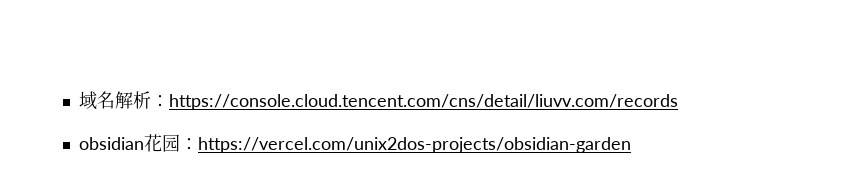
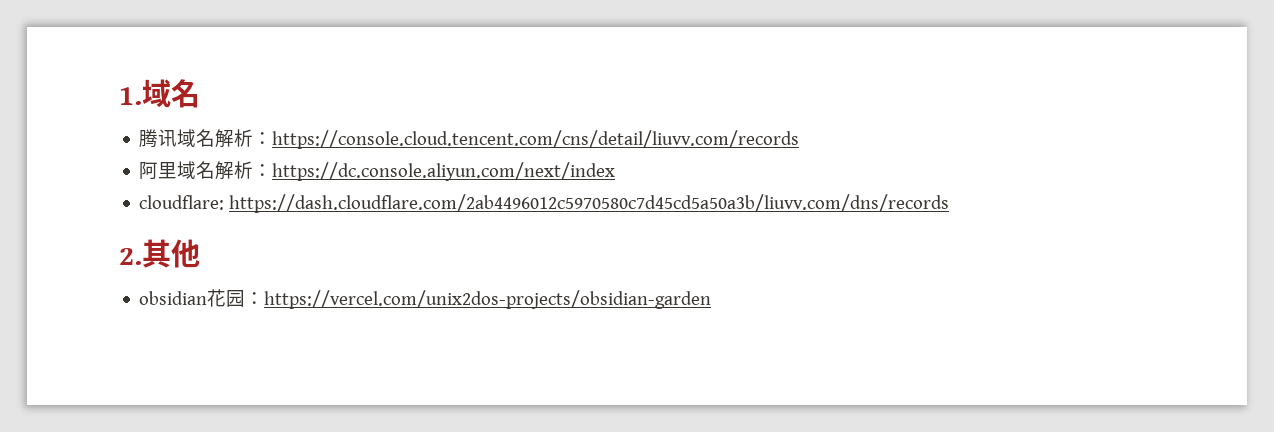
- 域名解析：https://console.cloud.tencent.com/cns/detail/liuvv.com/records
+ 1.域名
+ 腾讯域名解析：https://console.cloud.tencent.com/cns/detail/liuvv.com/records
+ 阿里域名解析：https://dc.console.aliyun.com/next/index
+ cloudflare: https://dash.cloudflare.com/2ab4496012c5970580c7d45cd5a50a3b/liuvv.com/dns/records
+ 2.其他

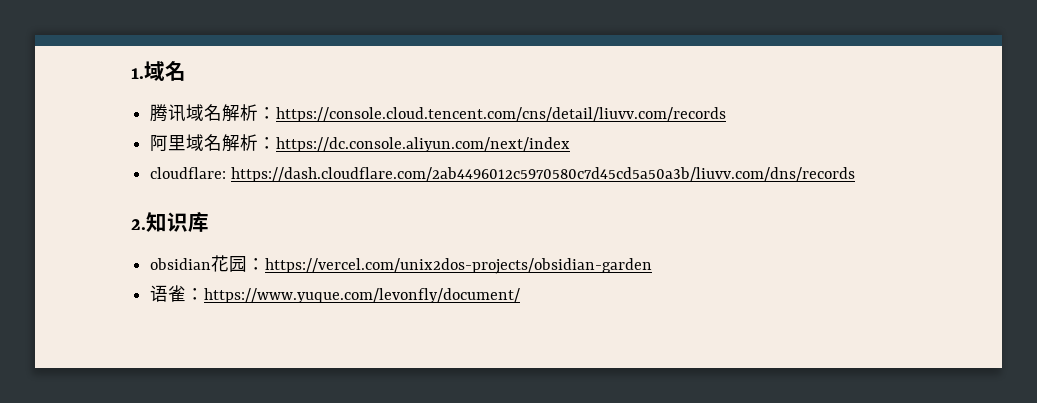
- 2.其他
+ 2.知识库
+ 语雀：https://www.yuque.com/levonfly/document/

